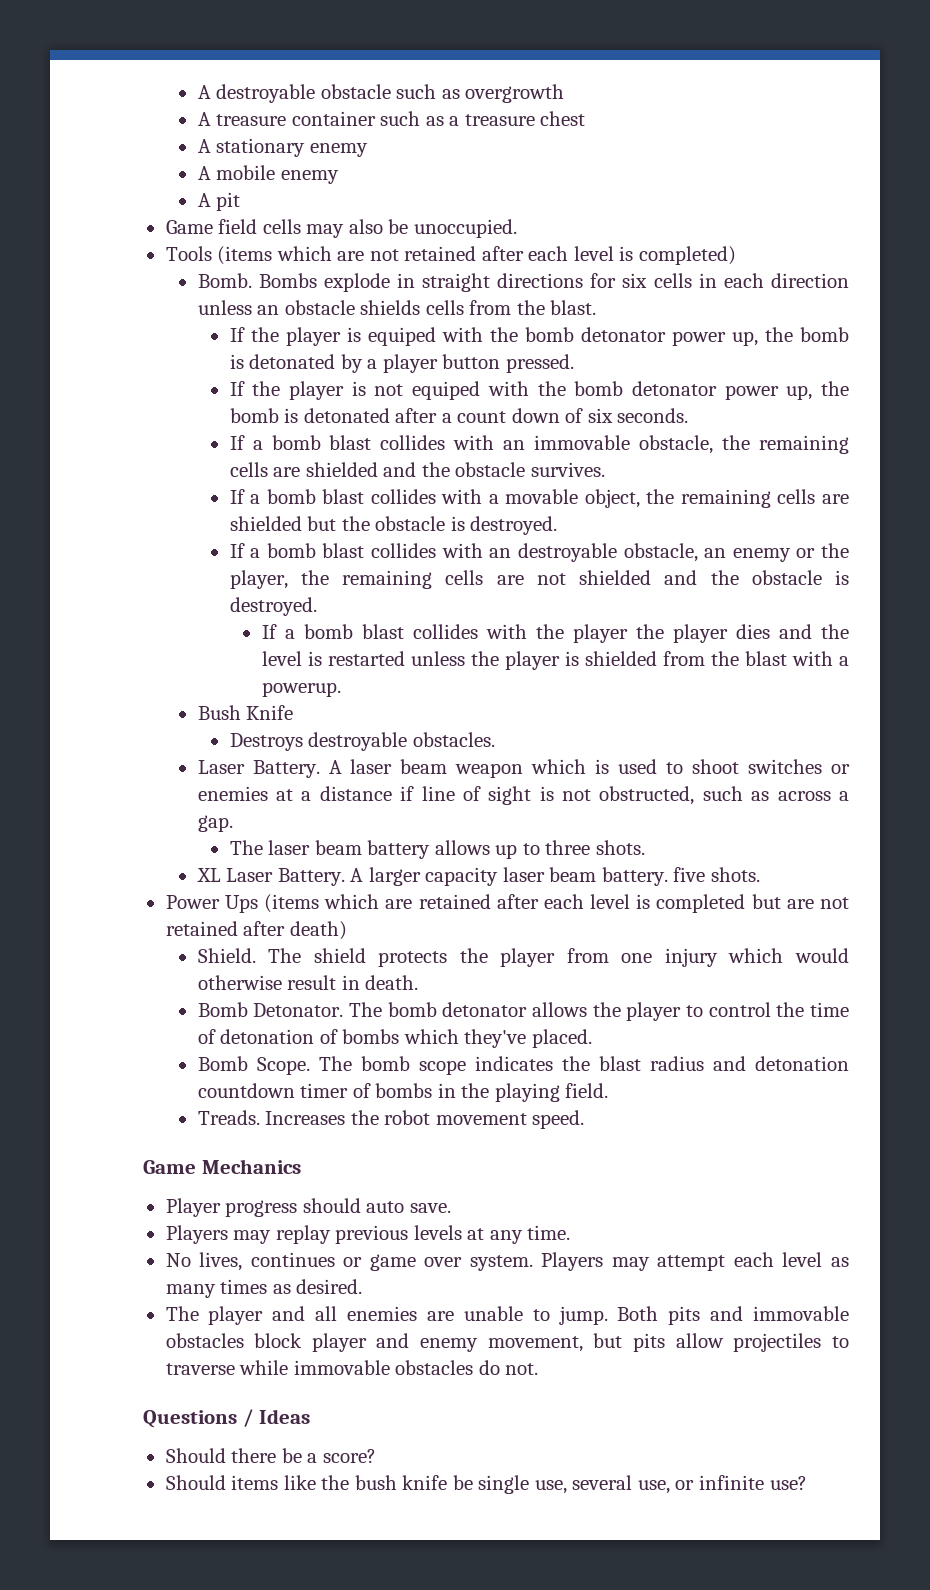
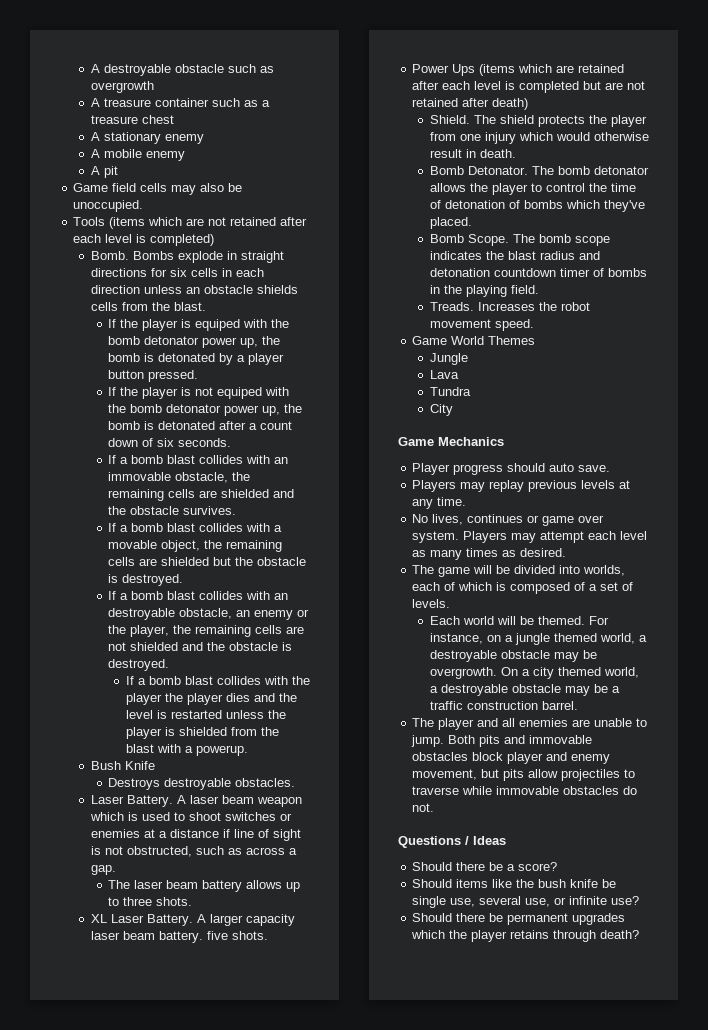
+ Game World Themes
+ Jungle
+ Lava
+ Tundra
+ City
+ The game will be divided into worlds, each of which is composed of a set of levels.
+ Each world will be themed. For instance, on a jungle themed world, a destroyable obstacle may be overgrowth. On a city themed world, a destroyable obstacle may be a traffic construction barrel.
+ Should there be permanent upgrades which the player retains through death?

